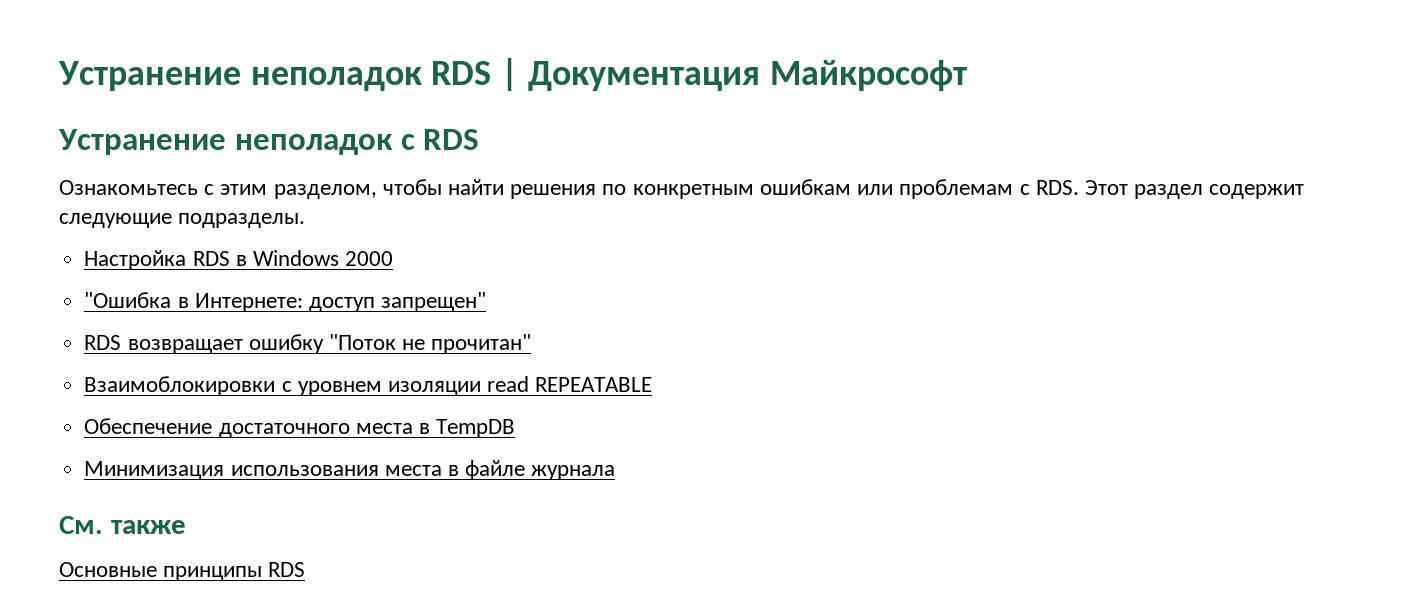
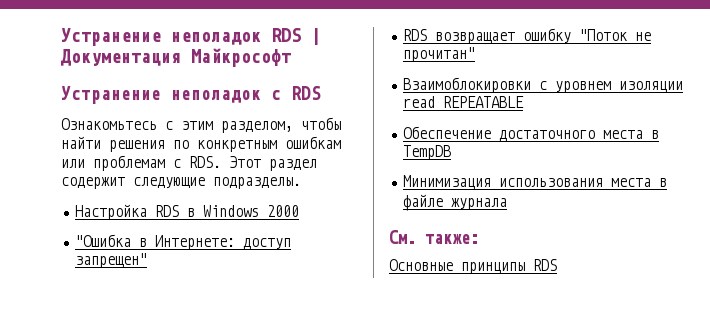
- См. также
+ См. также:

